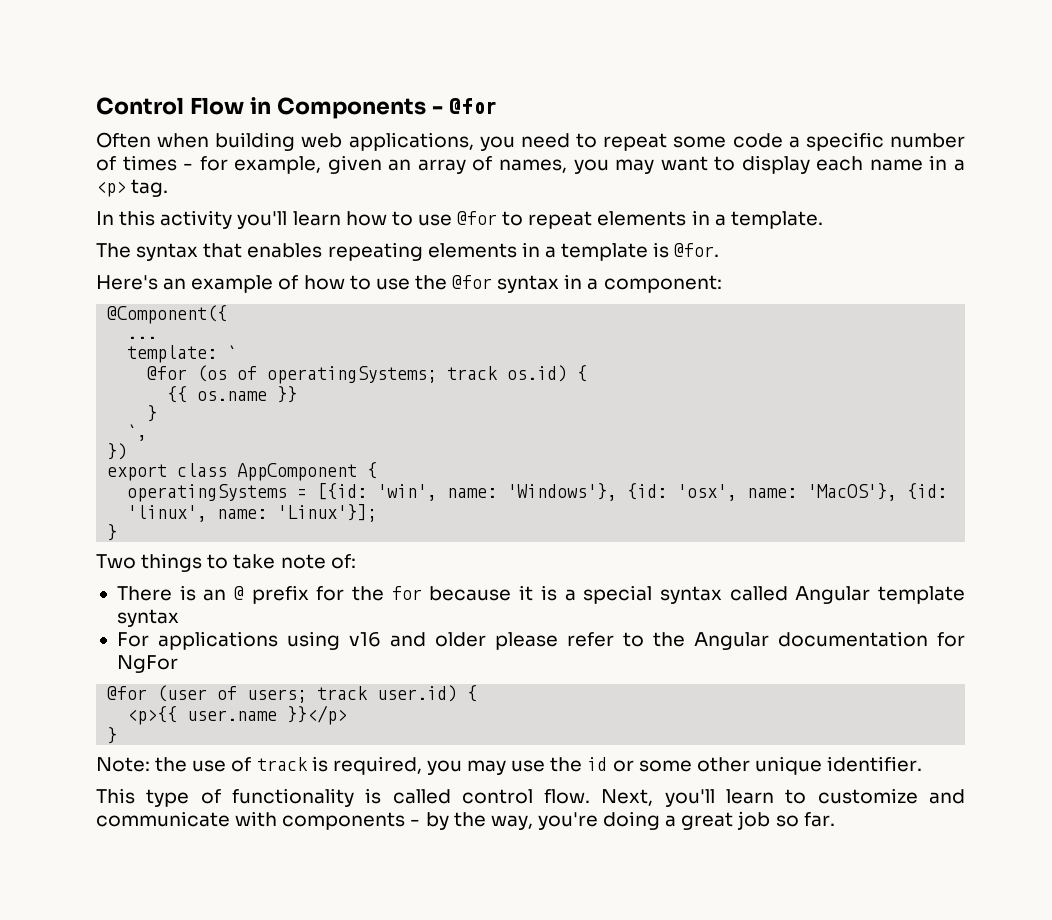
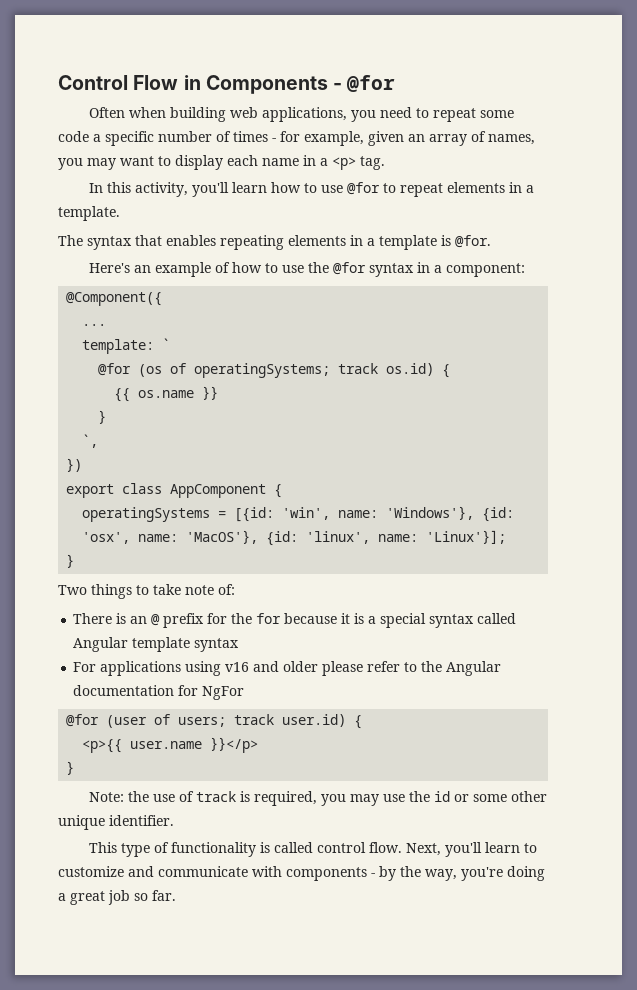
- In this activity you'll learn how to use @for to repeat elements in a template.
+ In this activity, you'll learn how to use @for to repeat elements in a template.

